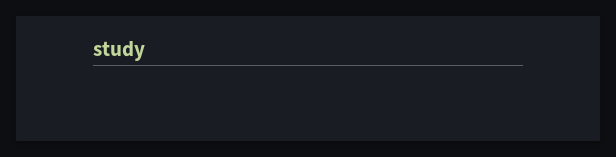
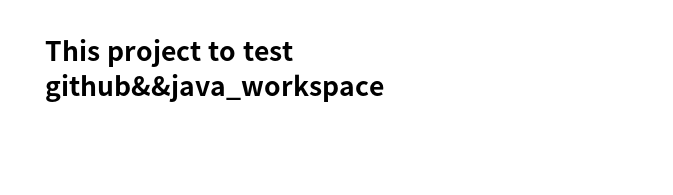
- study
+ This project to test github&&java_workspace

